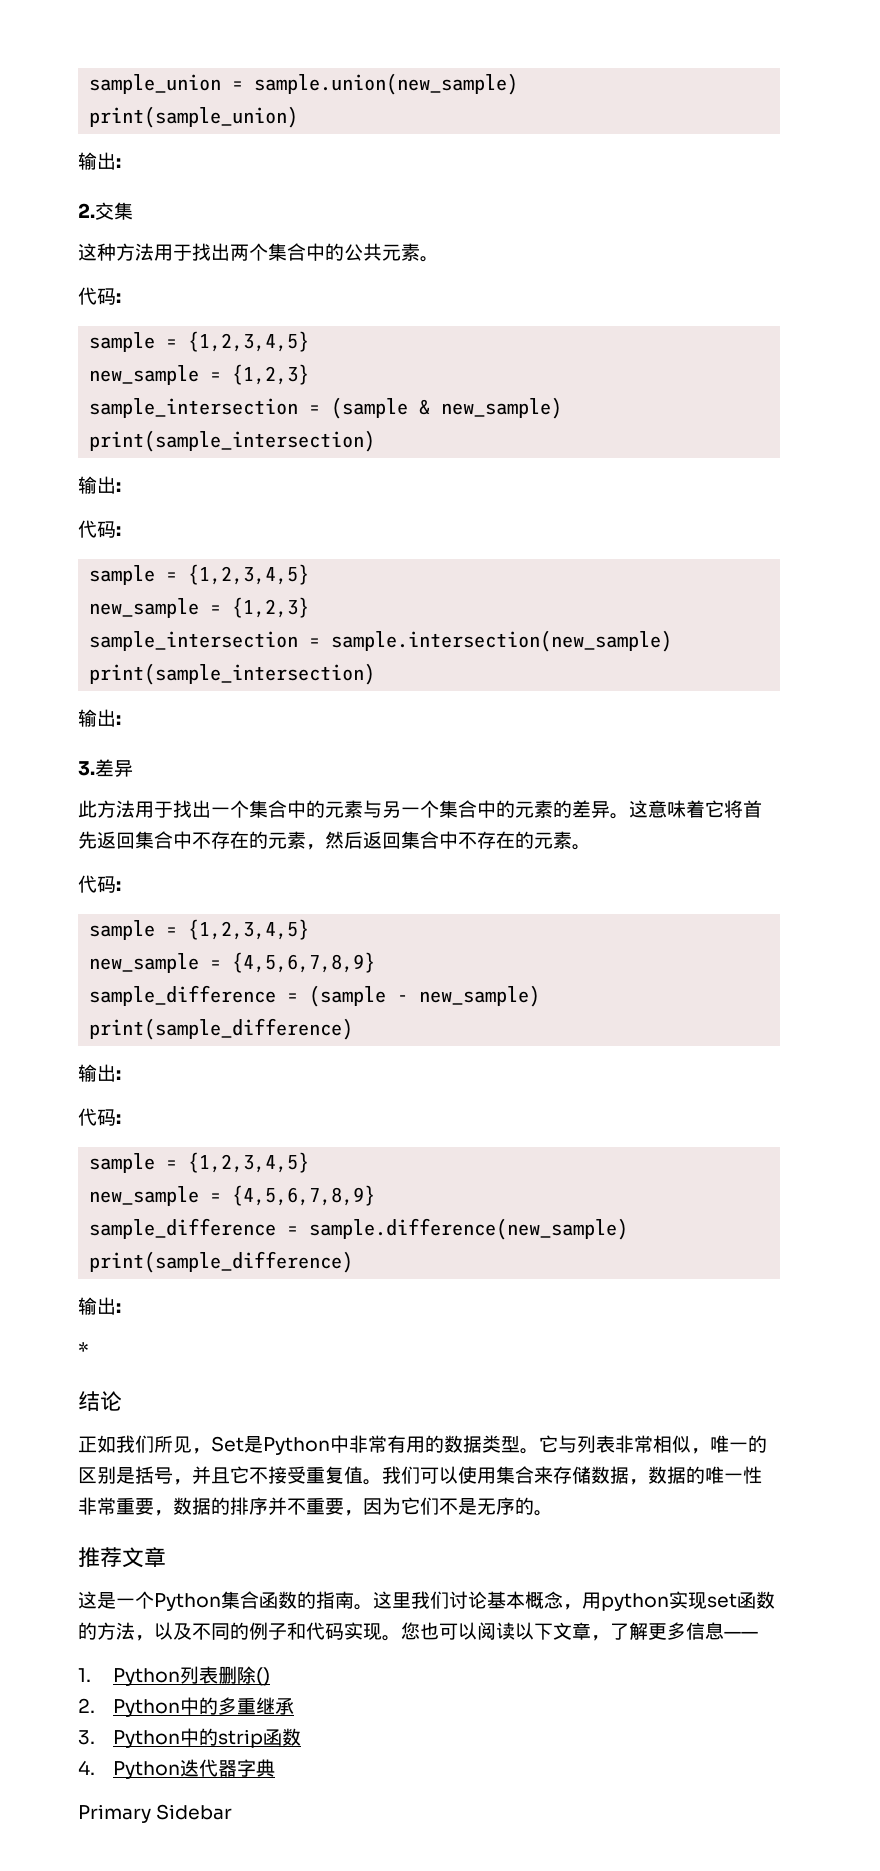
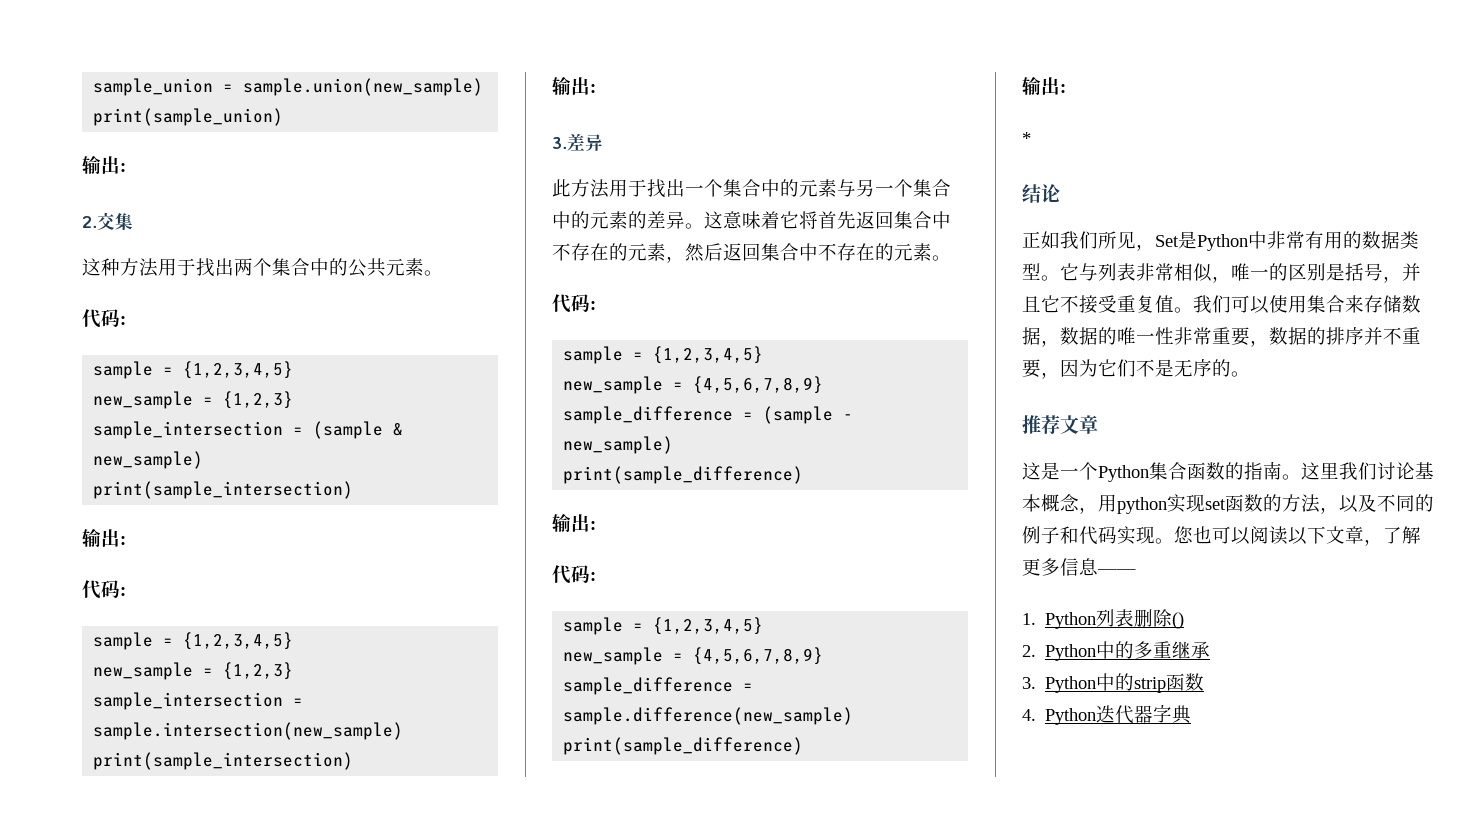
- Primary Sidebar

